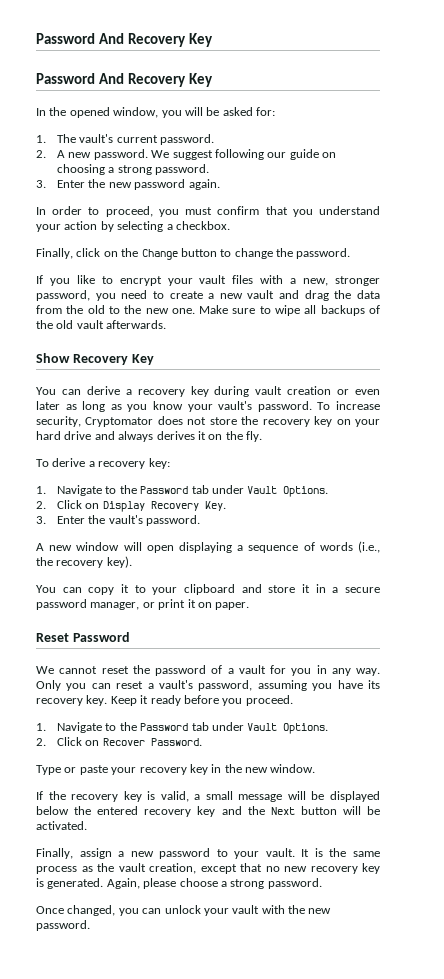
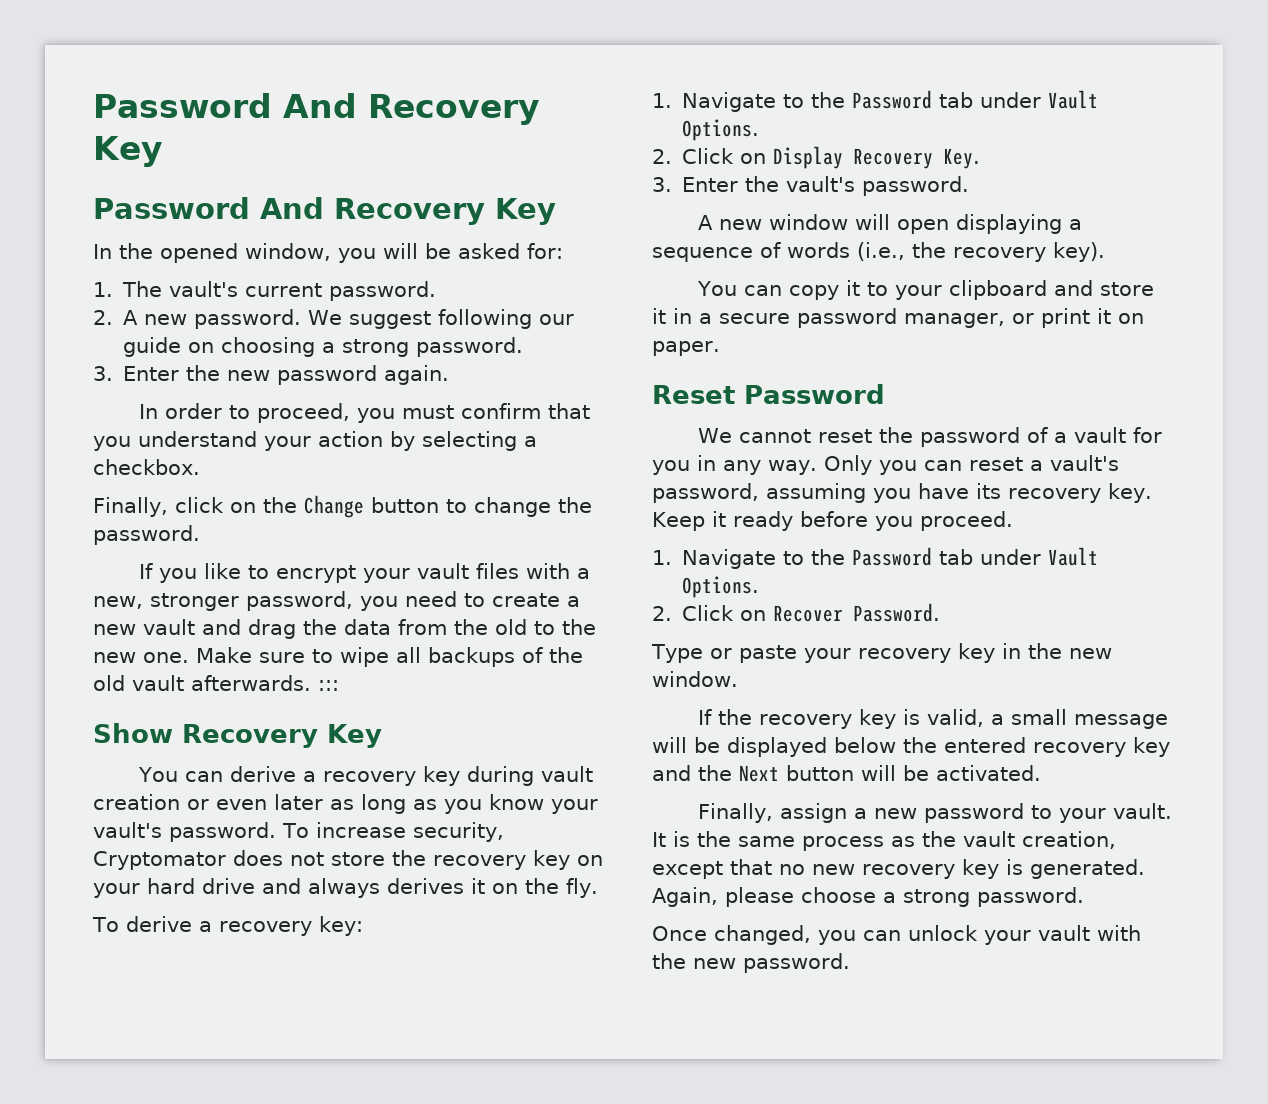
- Make sure to wipe all backups of the old vault afterwards.
+ Make sure to wipe all backups of the old vault afterwards. :::

